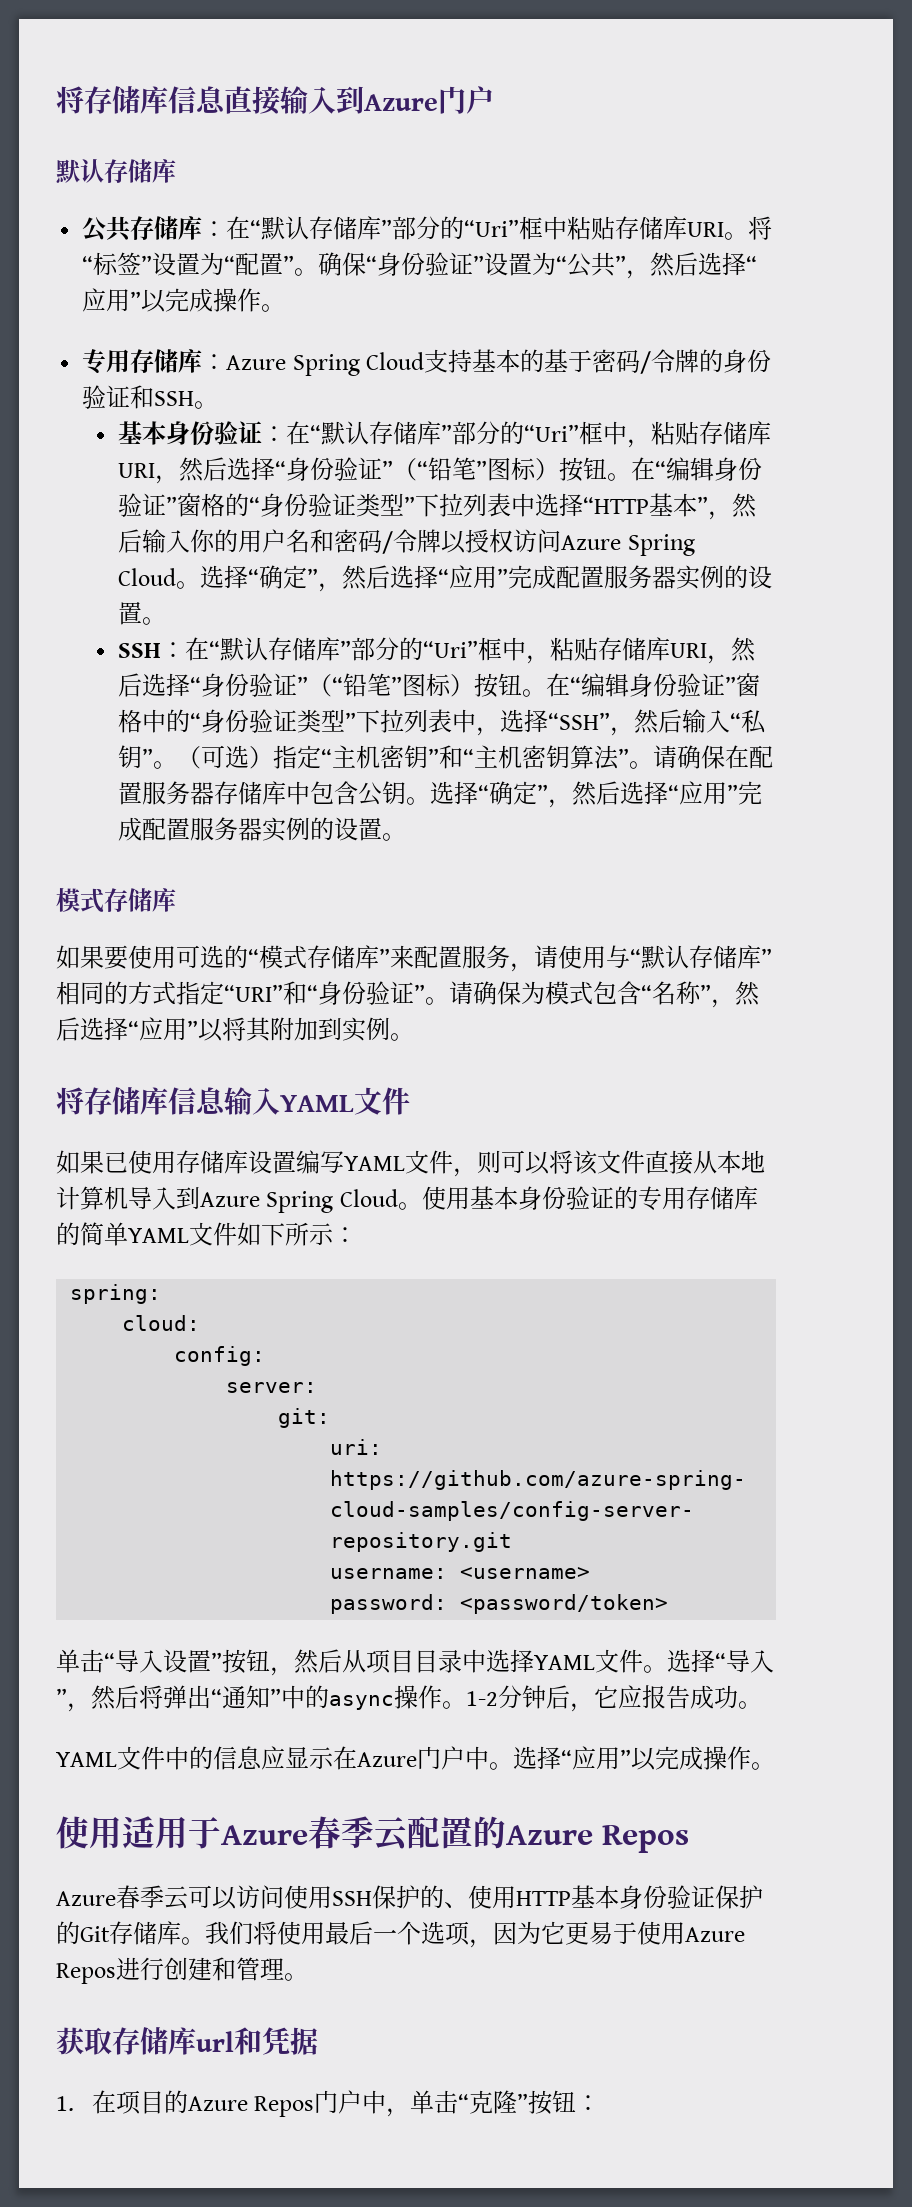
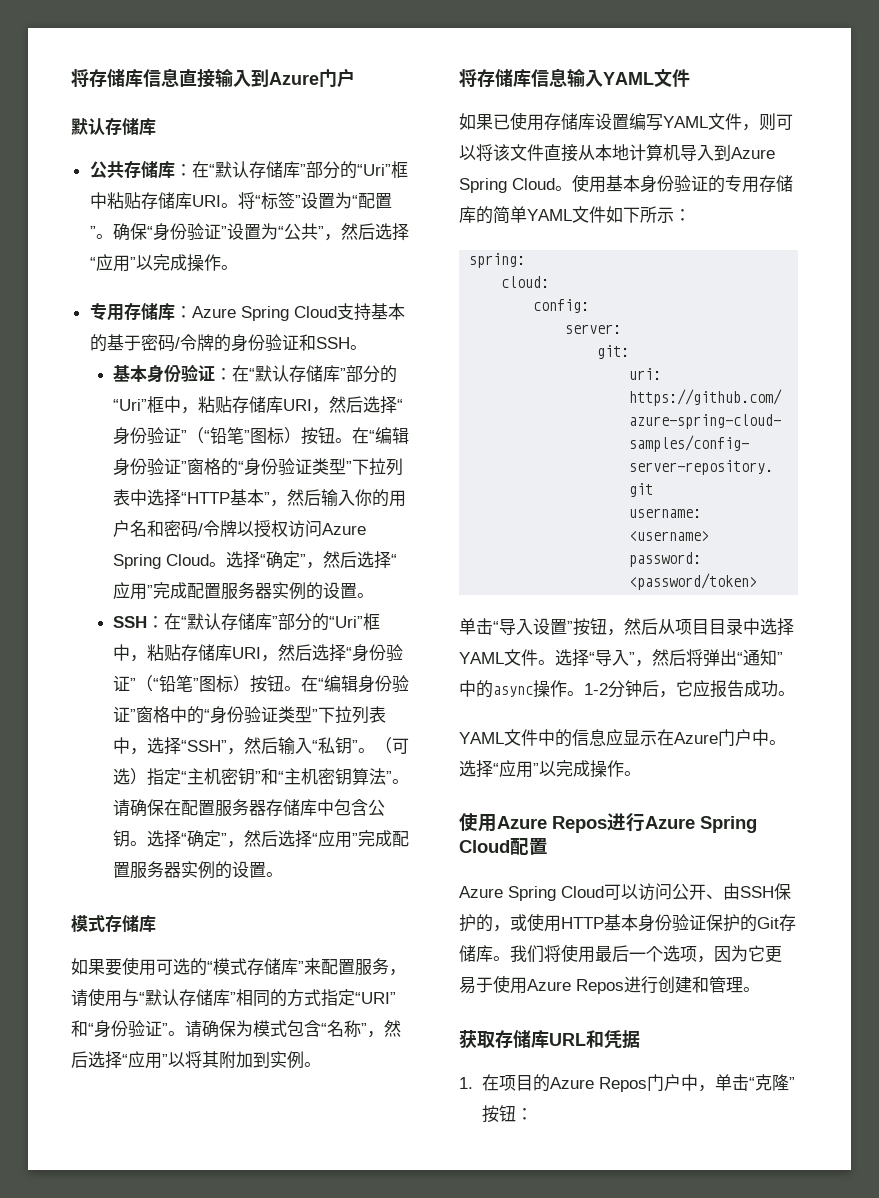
- 使用适用于Azure春季云配置的Azure Repos
- Azure春季云可以访问使用SSH保护的、使用HTTP基本身份验证保护的Git存储库。
+ 使用Azure Repos进行Azure Spring Cloud配置
+ Azure Spring Cloud可以访问公开、由SSH保护的，或使用HTTP基本身份验证保护的Git存储库。
- 获取存储库url和凭据
+ 获取存储库URL和凭据

